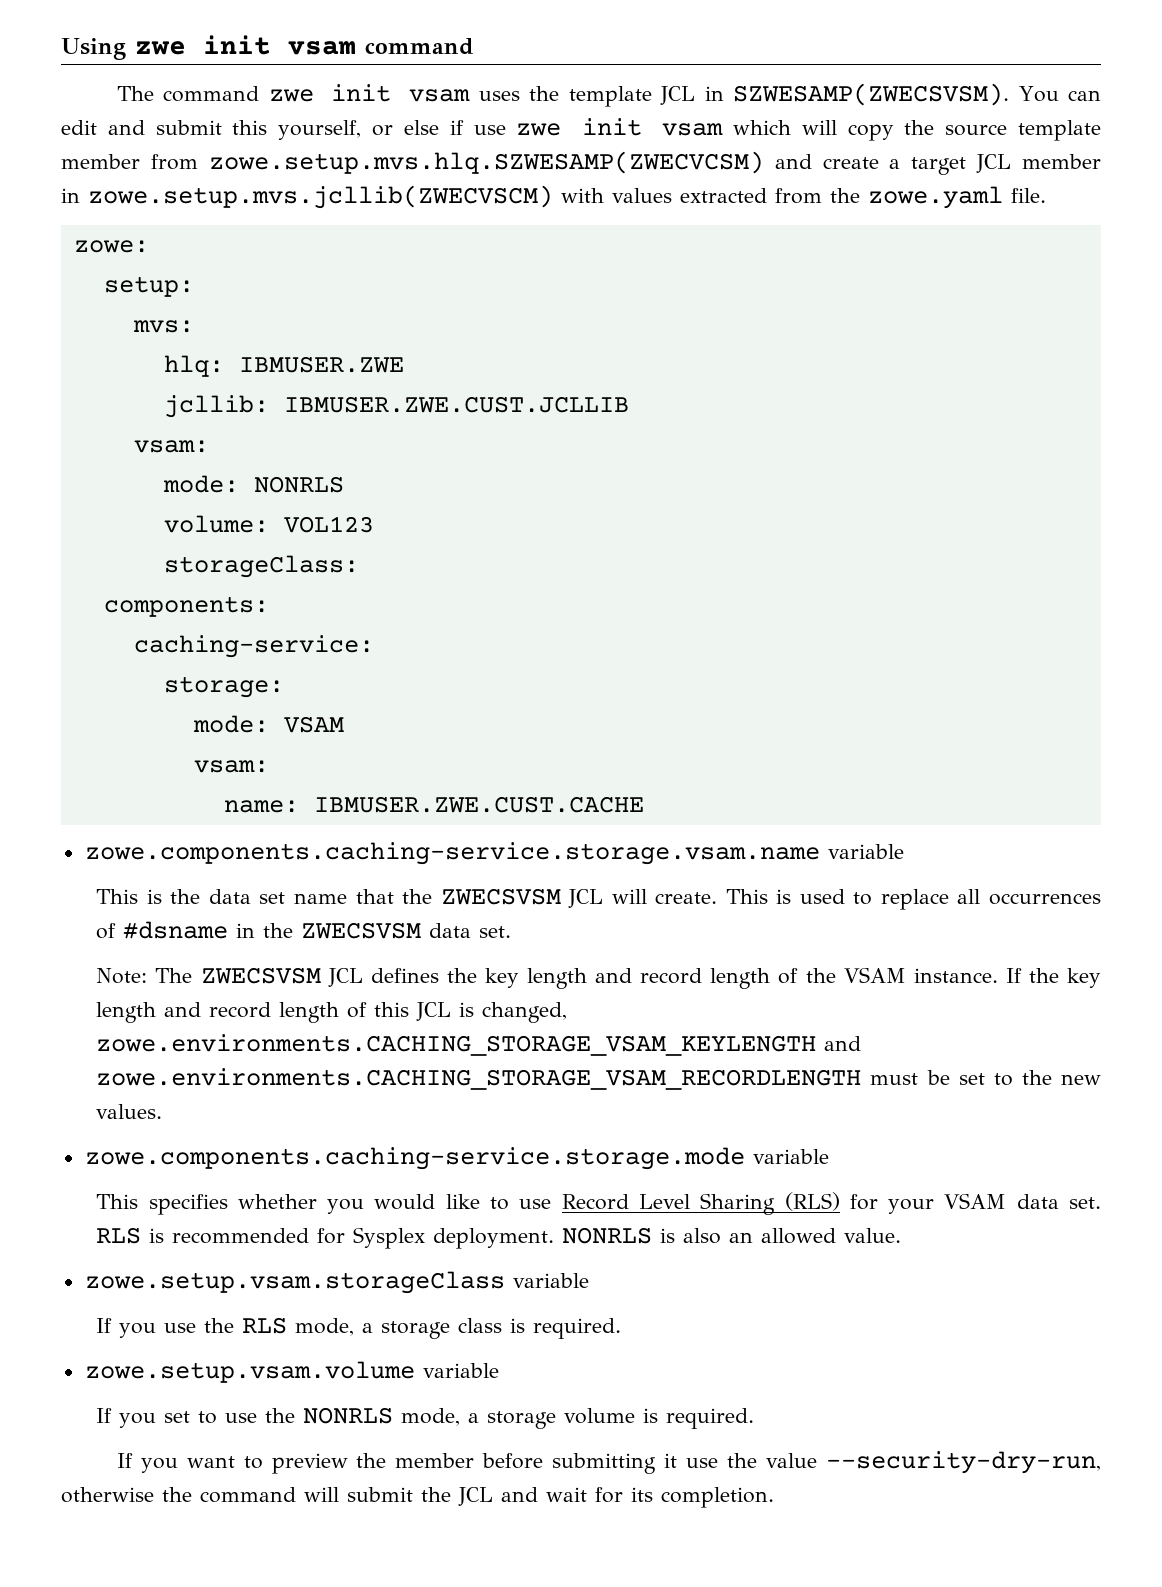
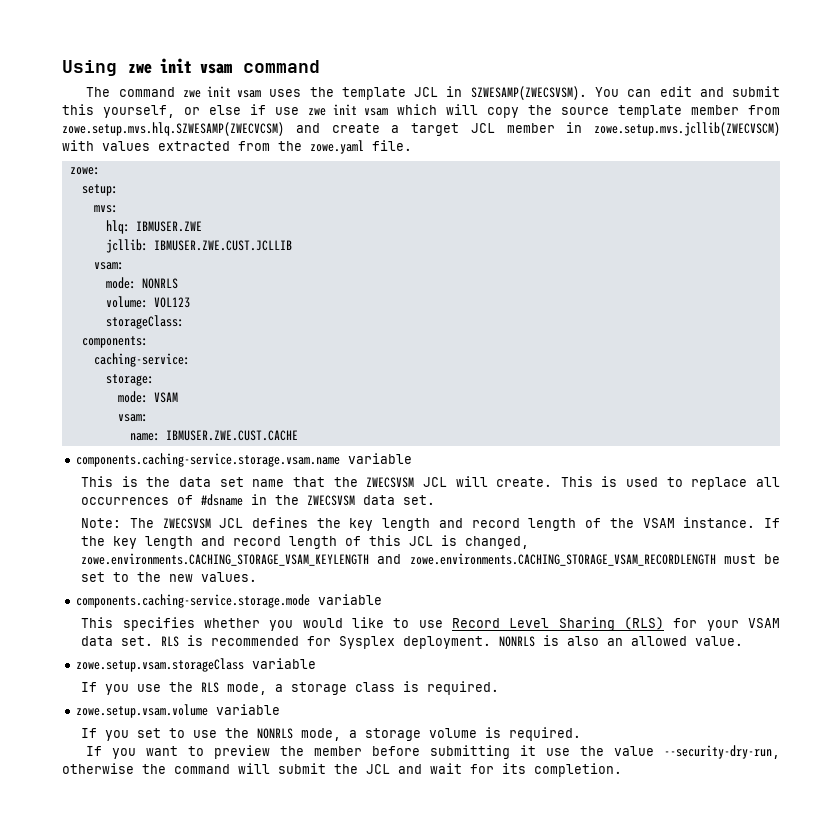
- zowe.components.caching-service.storage.vsam.name variable
+ components.caching-service.storage.vsam.name variable
- zowe.components.caching-service.storage.mode variable
+ components.caching-service.storage.mode variable

